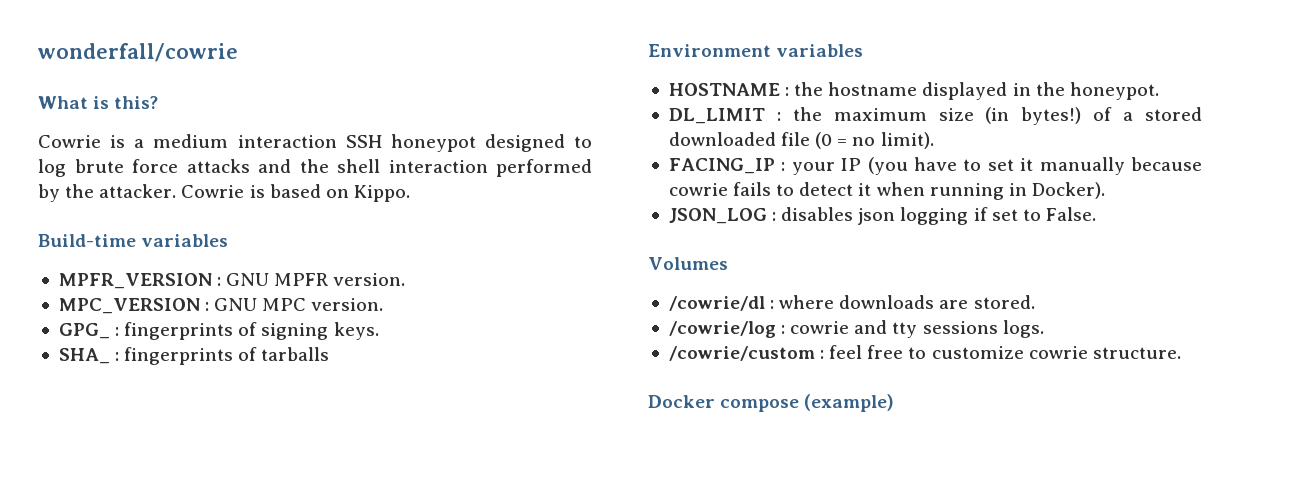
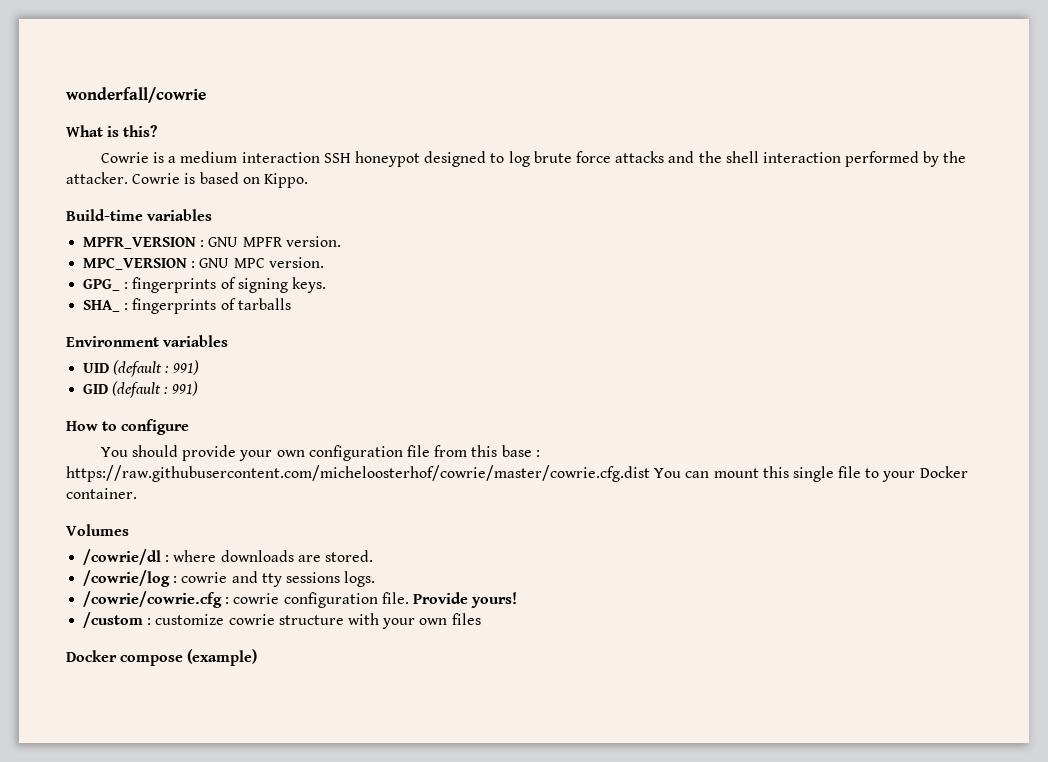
- HOSTNAME : the hostname displayed in the honeypot.
- DL_LIMIT : the maximum size (in bytes!) of a stored downloaded file (0 = no limit).
- FACING_IP : your IP (you have to set it manually because cowrie fails to detect it when running in Docker).
- JSON_LOG : disables json logging if set to False.
+ UID (default : 991)
+ GID (default : 991)
+ How to configure
+ You should provide your own configuration file from this base : https://raw.githubusercontent.com/micheloosterhof/cowrie/master/cowrie.cfg.dist You can mount this single file to your Docker container.
- /cowrie/custom : feel free to customize cowrie structure.
+ /cowrie/cowrie.cfg : cowrie configuration file. Provide yours!
+ /custom : customize cowrie structure with your own files

